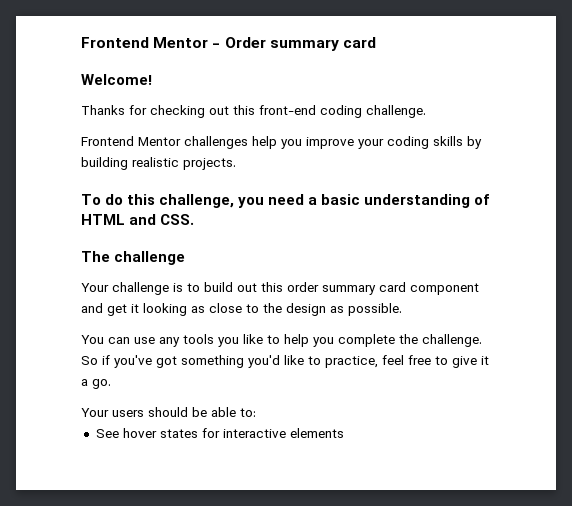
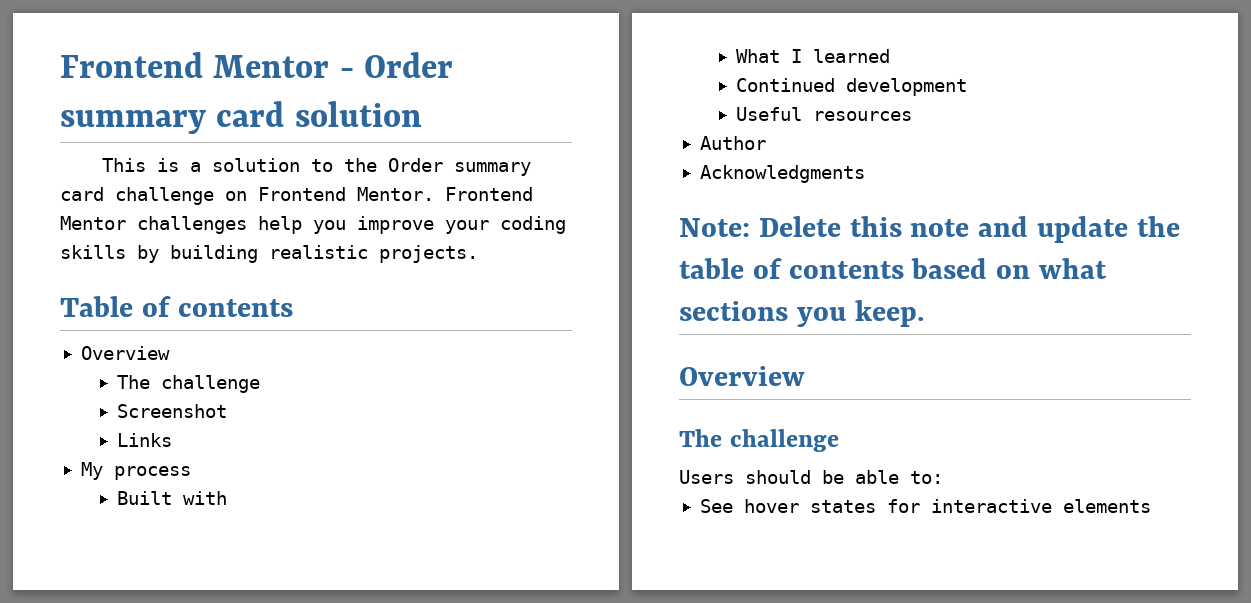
- Frontend Mentor - Order summary card
- Welcome!
- Thanks for checking out this front-end coding challenge.
- Frontend Mentor challenges help you improve your coding skills by building realistic projects.
+ Frontend Mentor - Order summary card solution
+ This is a solution to the Order summary card challenge on Frontend Mentor. Frontend Mentor challenges help you improve your coding skills by building realistic projects.
- To do this challenge, you need a basic understanding of HTML and CSS.
+ Table of contents
+ Overview
  The challenge
- Your challenge is to build out this order summary card component and get it looking as close to the design as possible.
- You can use any tools you like to help you complete the challenge. So if you've got something you'd like to practice, feel free to give it a go.
- Your users should be able to:
+ Screenshot
+ Links
+ My process
+ Built with
+ What I learned
+ Continued development
+ Useful resources
+ Author
+ Acknowledgments
+ Note: Delete this note and update the table of contents based on what sections you keep.
+ Overview
+ The challenge
+ Users should be able to:

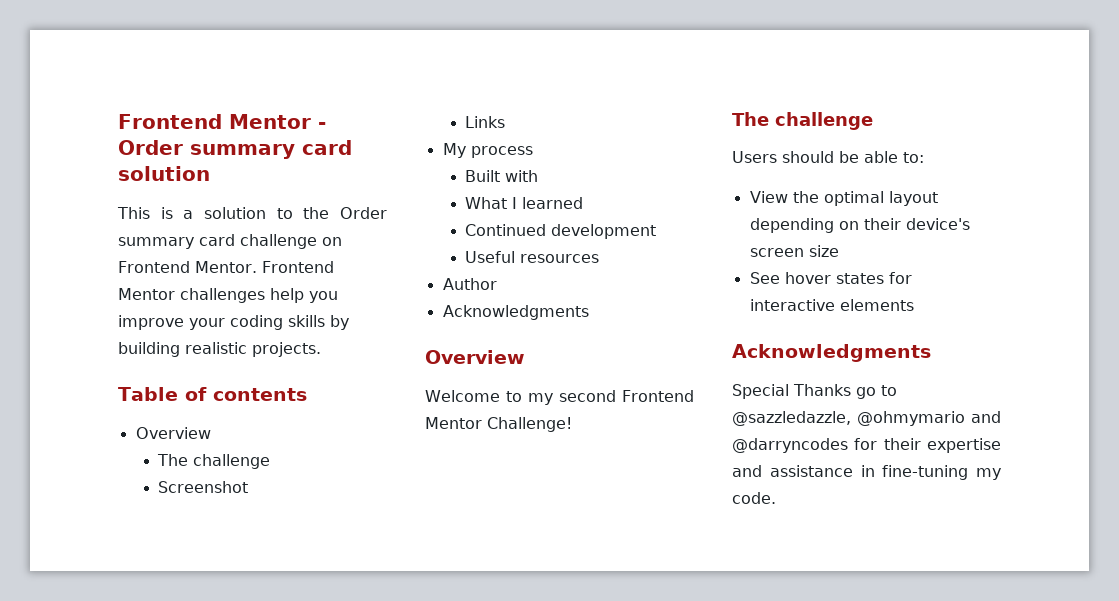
  Author
  Acknowledgments
- Note: Delete this note and update the table of contents based on what sections you keep.
  Overview
+ Welcome to my second Frontend Mentor Challenge!
+ View the optimal layout depending on their device's screen size
  See hover states for interactive elements
+ Acknowledgments
+ Special Thanks go to @sazzledazzle, @ohmymario and @darryncodes for their expertise and assistance in fine-tuning my code.

